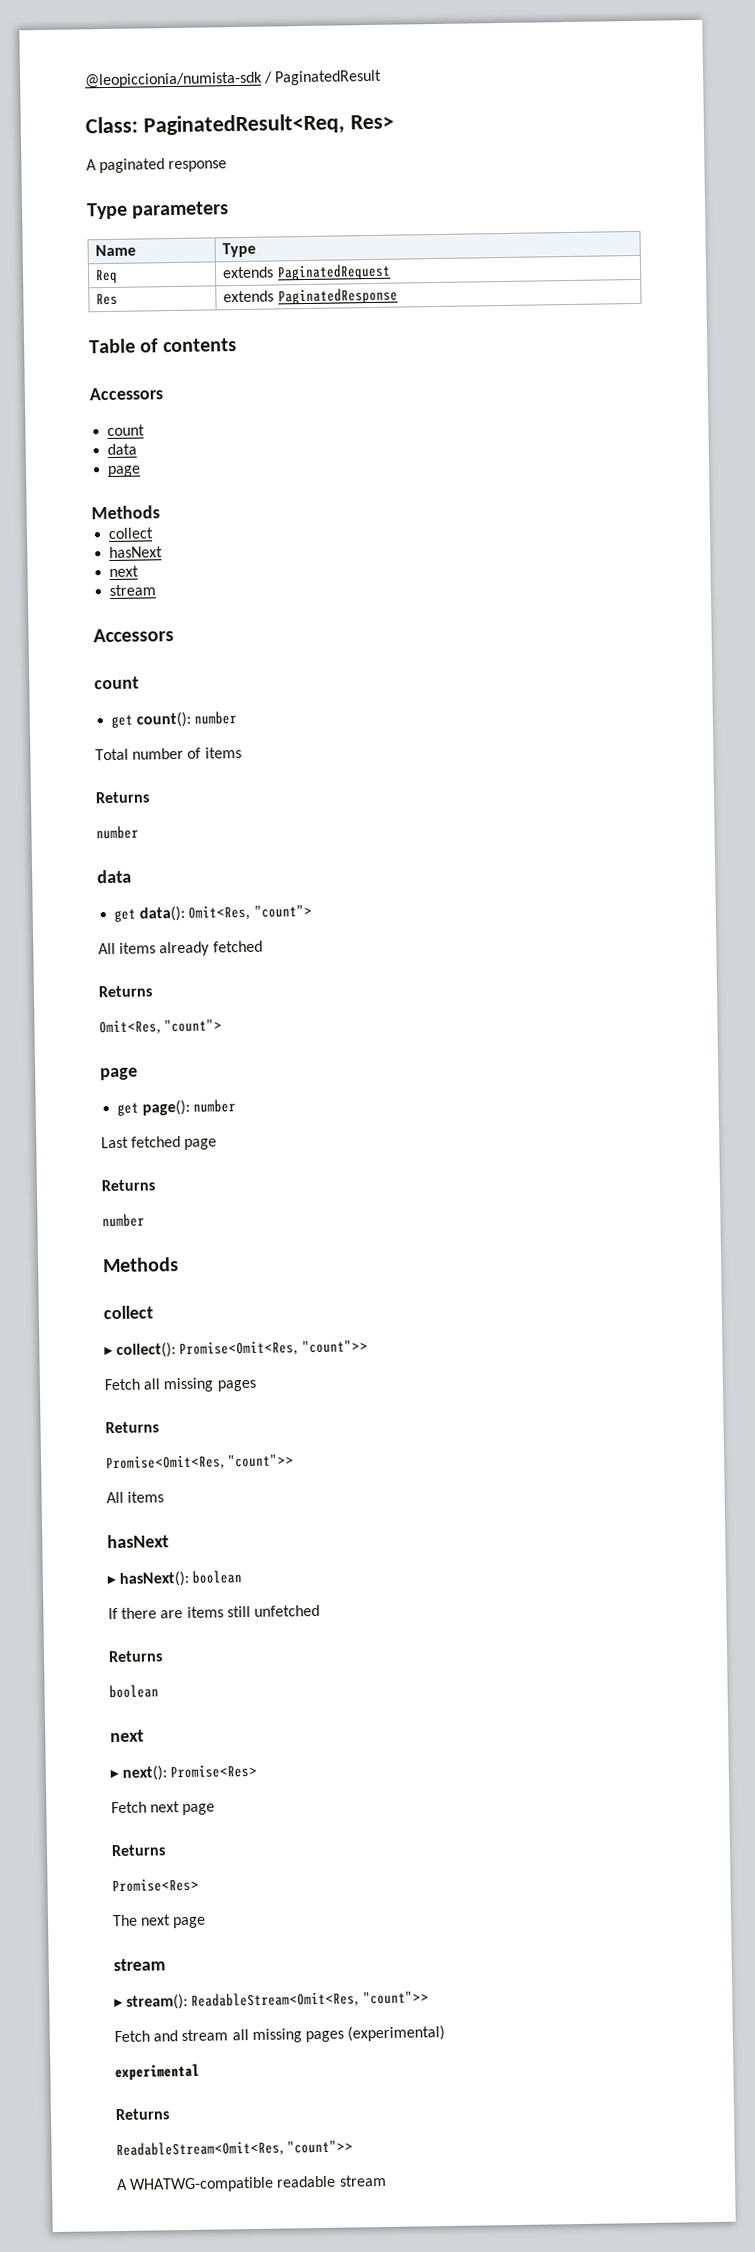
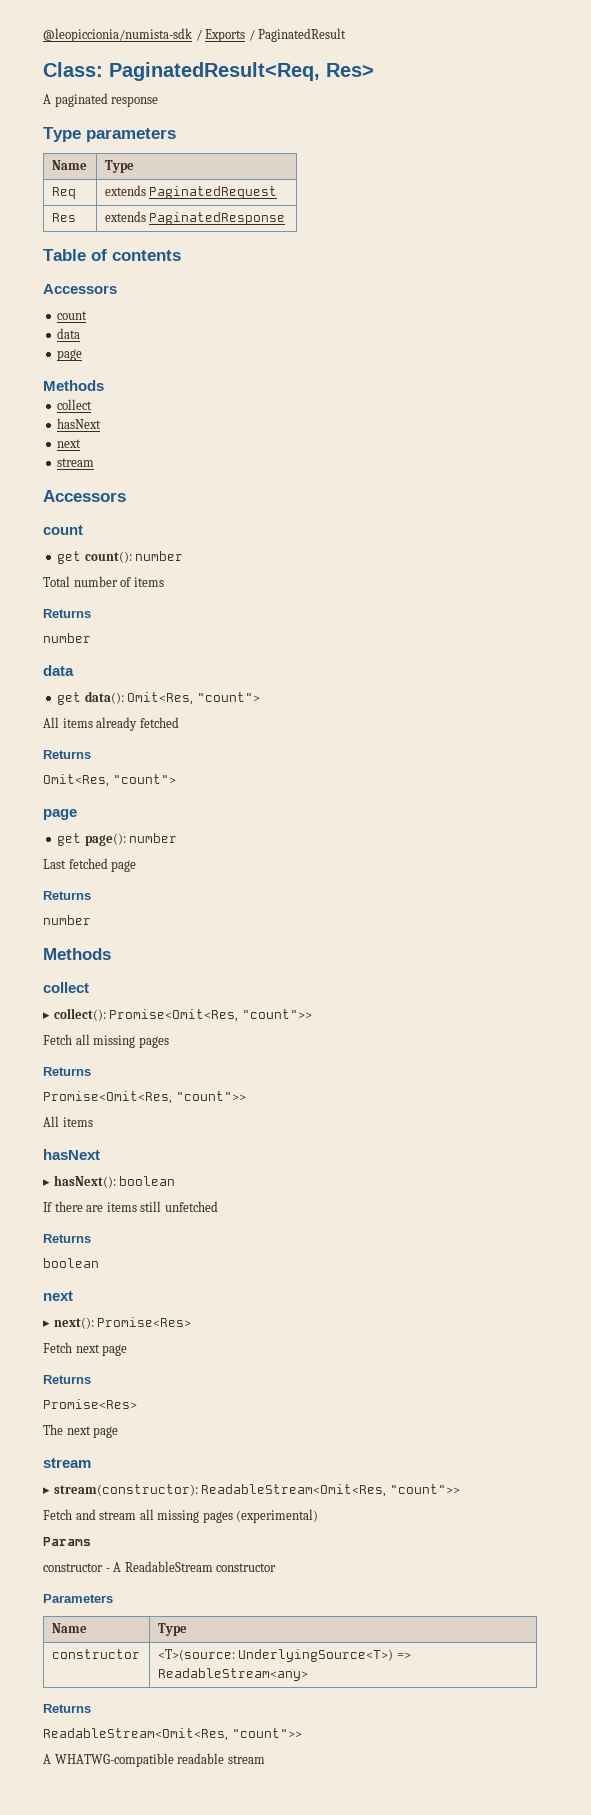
- @leopiccionia/numista-sdk / PaginatedResult
+ @leopiccionia/numista-sdk / Exports / PaginatedResult
- ▸ stream(): ReadableStream<Omit<Res, "count">>
+ ▸ stream(constructor): ReadableStream<Omit<Res, "count">>
- experimental
+ Params
+ constructor - A ReadableStream constructor
+ Parameters
+ Name | Type
+ constructor | <T>(source: UnderlyingSource<T>) => ReadableStream<any>

